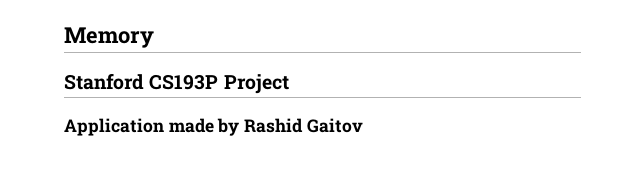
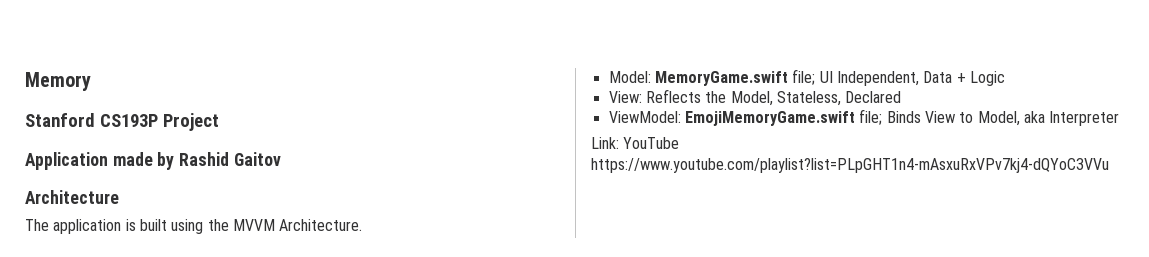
+ Architecture
+ The application is built using the MVVM Architecture.
+ Model: MemoryGame.swift file; UI Independent, Data + Logic
+ View: Reflects the Model, Stateless, Declared
+ ViewModel: EmojiMemoryGame.swift file; Binds View to Model, aka Interpreter
+ Link: YouTube https://www.youtube.com/playlist?list=PLpGHT1n4-mAsxuRxVPv7kj4-dQYoC3VVu

